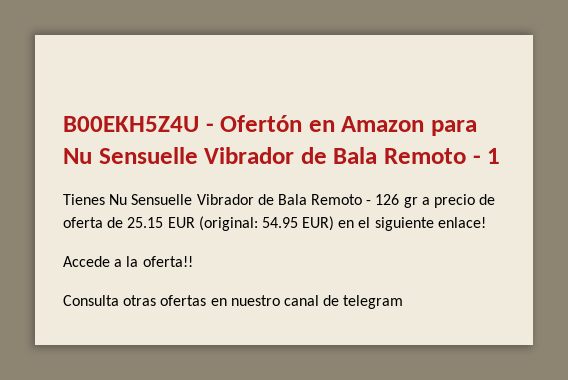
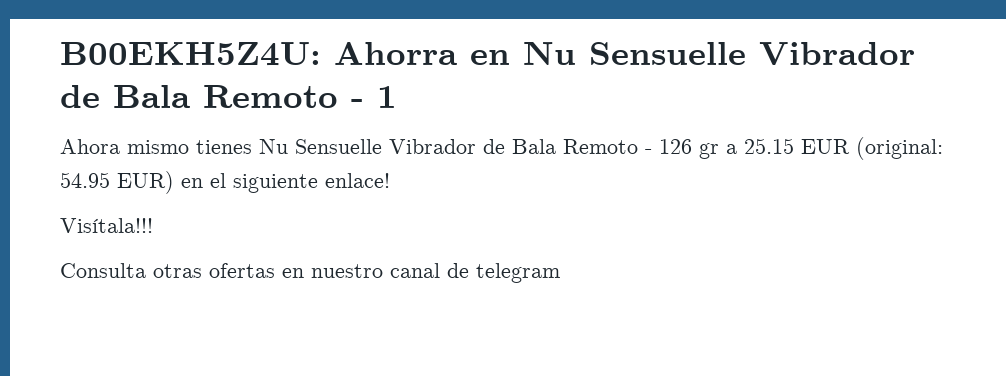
- B00EKH5Z4U - Ofertón en Amazon para Nu Sensuelle Vibrador de Bala Remoto - 1
+ B00EKH5Z4U: Ahorra en Nu Sensuelle Vibrador de Bala Remoto - 1
- Tienes Nu Sensuelle Vibrador de Bala Remoto - 126 gr a precio de oferta de 25.15 EUR (original: 54.95 EUR) en el siguiente enlace!
+ Ahora mismo tienes Nu Sensuelle Vibrador de Bala Remoto - 126 gr a 25.15 EUR (original: 54.95 EUR) en el siguiente enlace!
- Accede a la oferta!!
+ Visítala!!!

